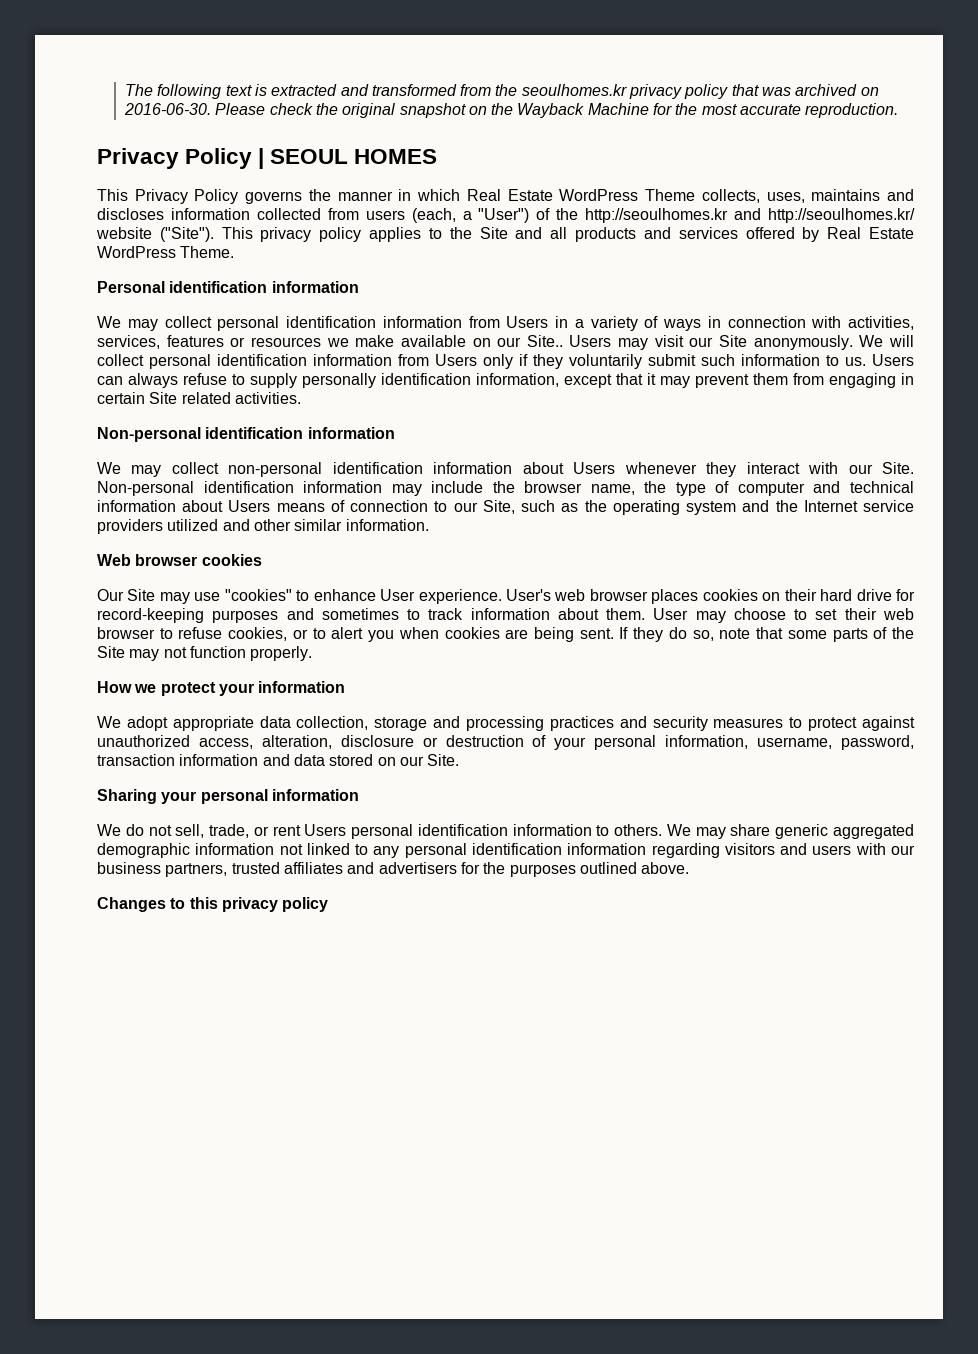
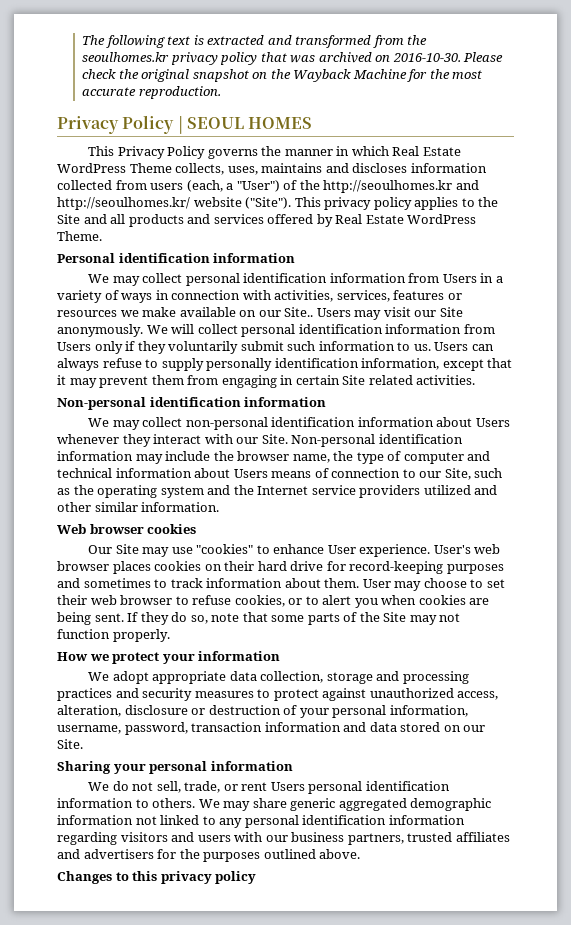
- The following text is extracted and transformed from the seoulhomes.kr privacy policy that was archived on 2016-06-30.
+ The following text is extracted and transformed from the seoulhomes.kr privacy policy that was archived on 2016-10-30.

